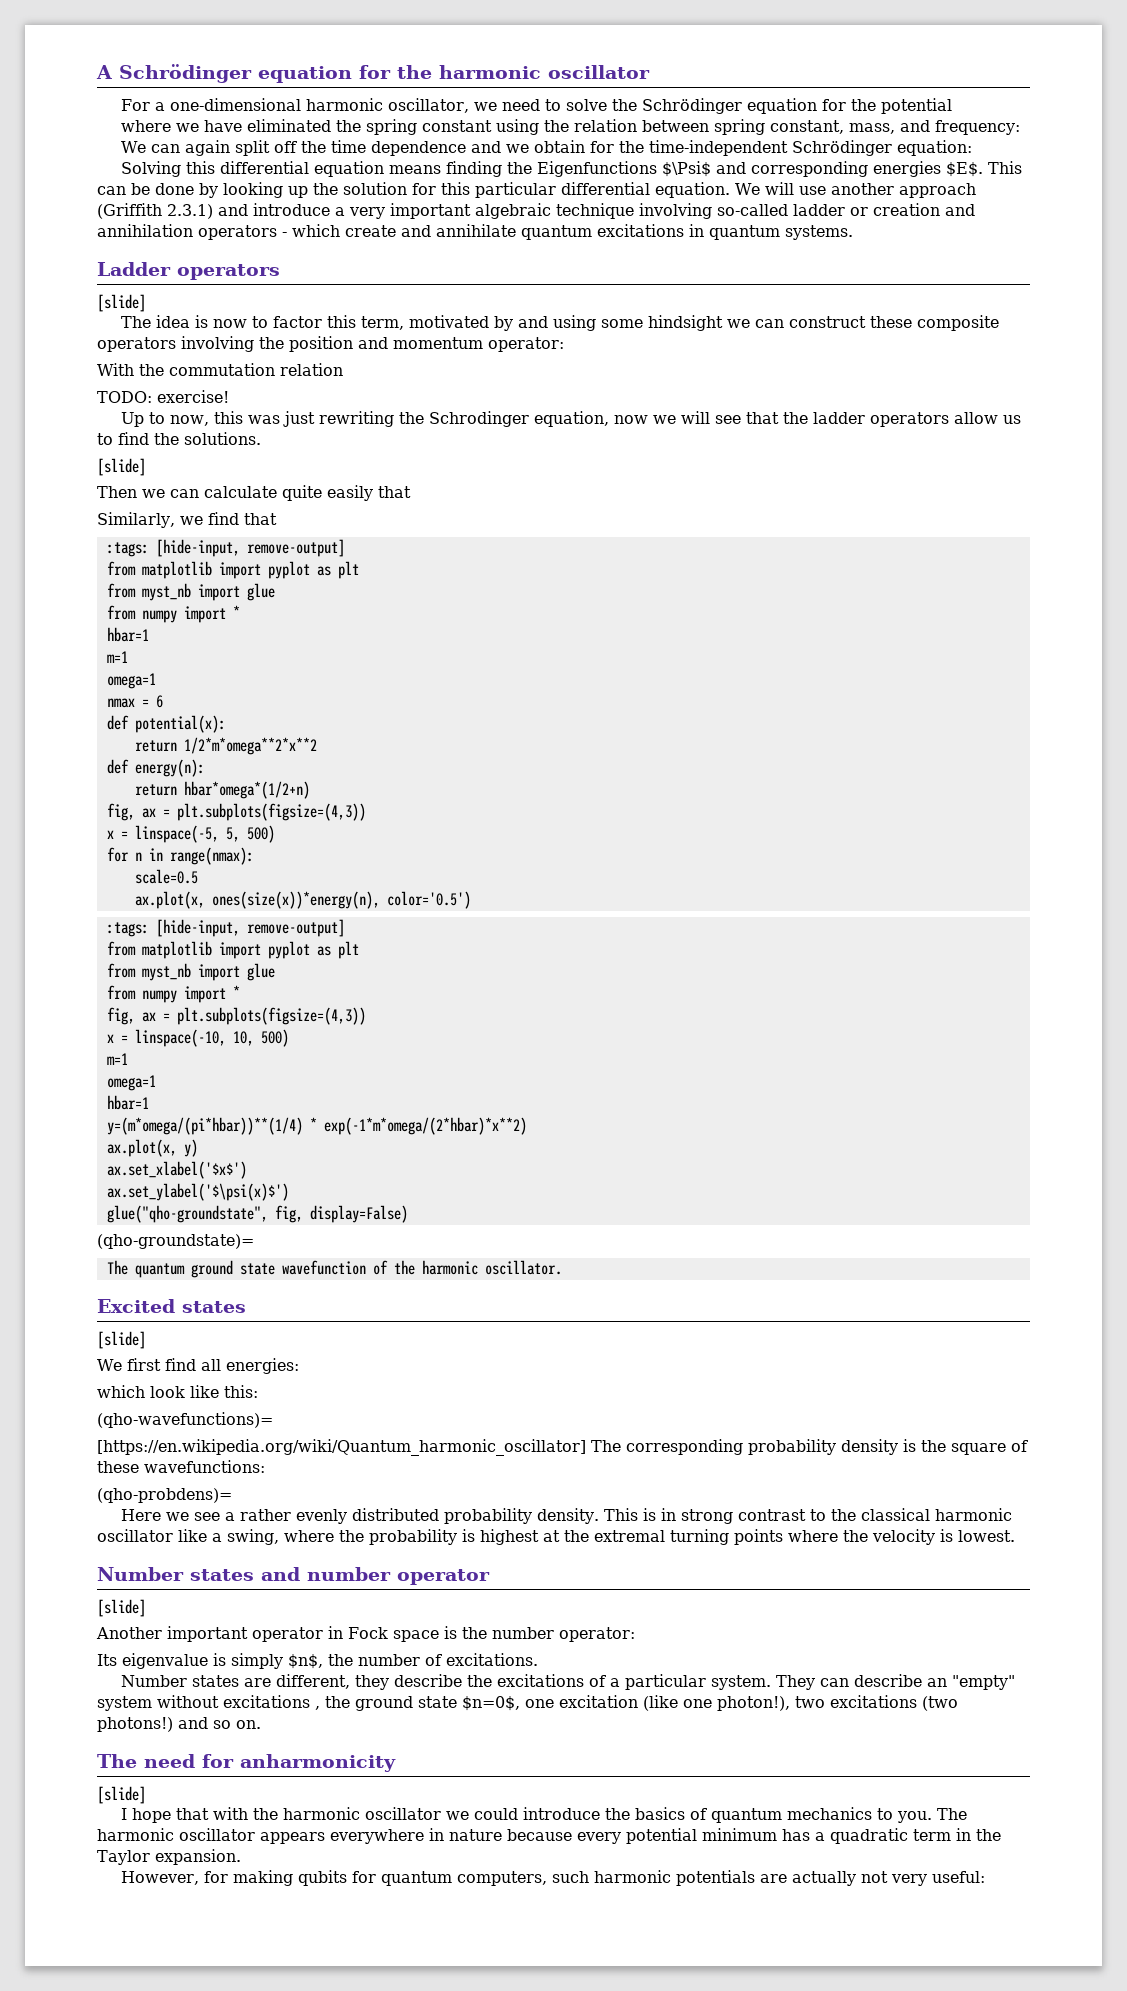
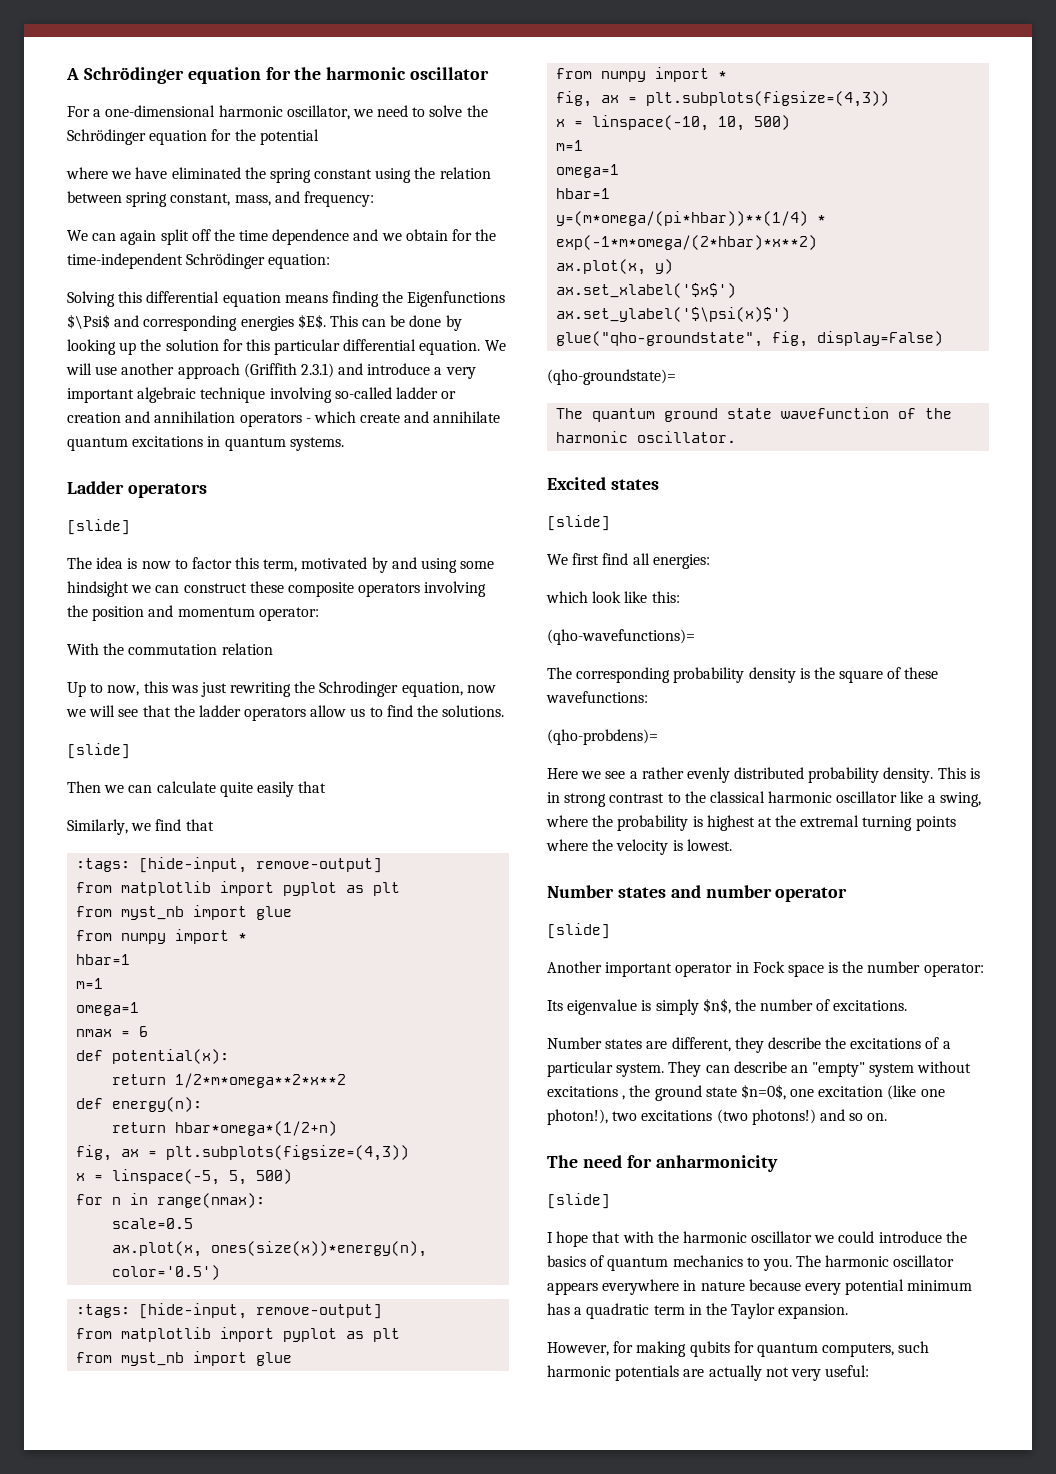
- TODO: exercise!
- [https://en.wikipedia.org/wiki/Quantum_harmonic_oscillator] The corresponding probability density is the square of these wavefunctions:
+ The corresponding probability density is the square of these wavefunctions:

